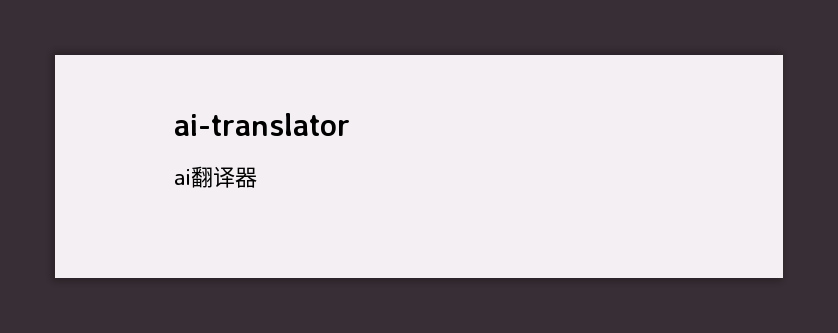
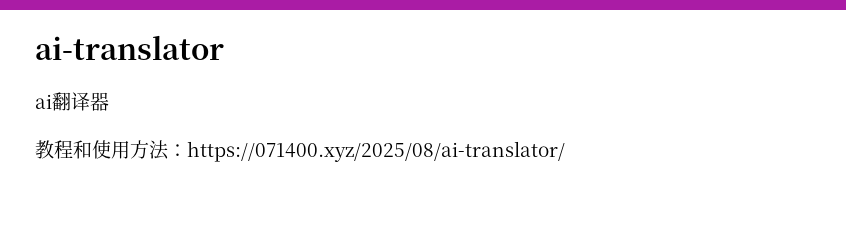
+ 教程和使用方法：https://071400.xyz/2025/08/ai-translator/

